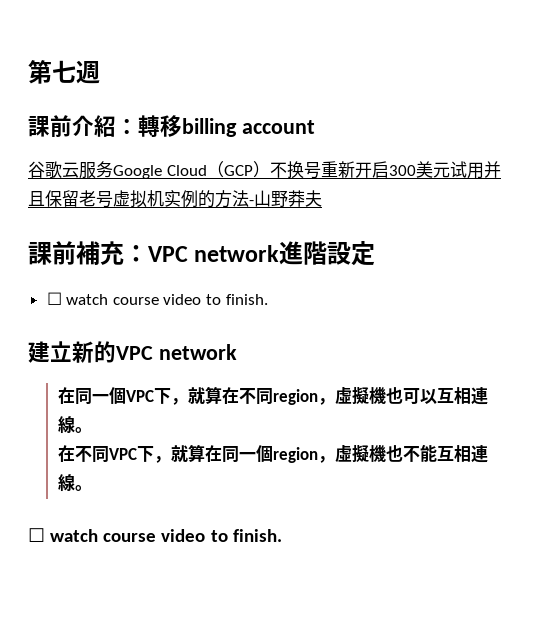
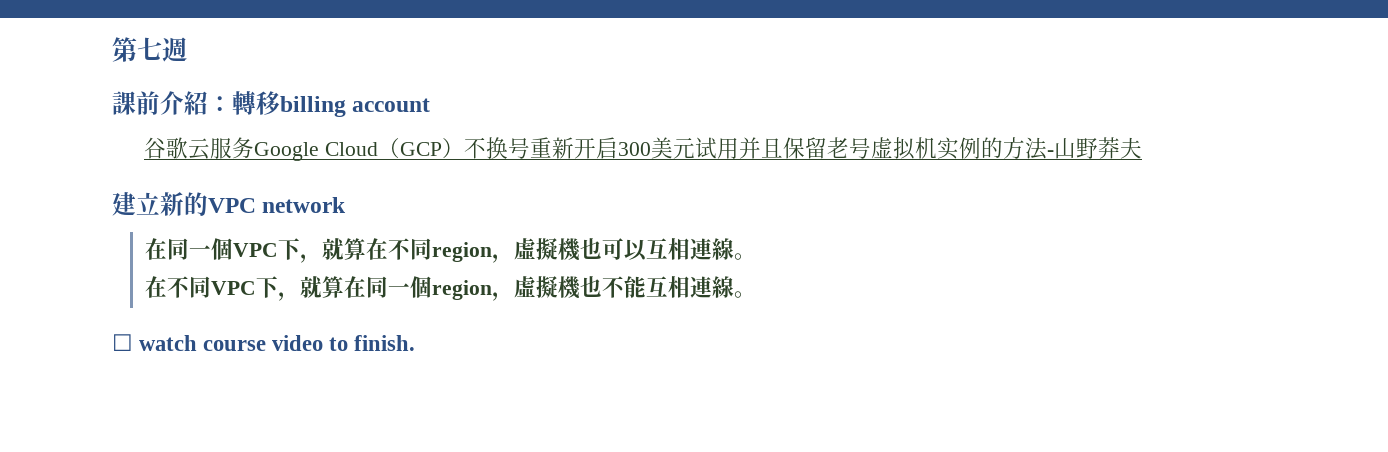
- 課前補充：VPC network進階設定
- ☐ watch course video to finish.

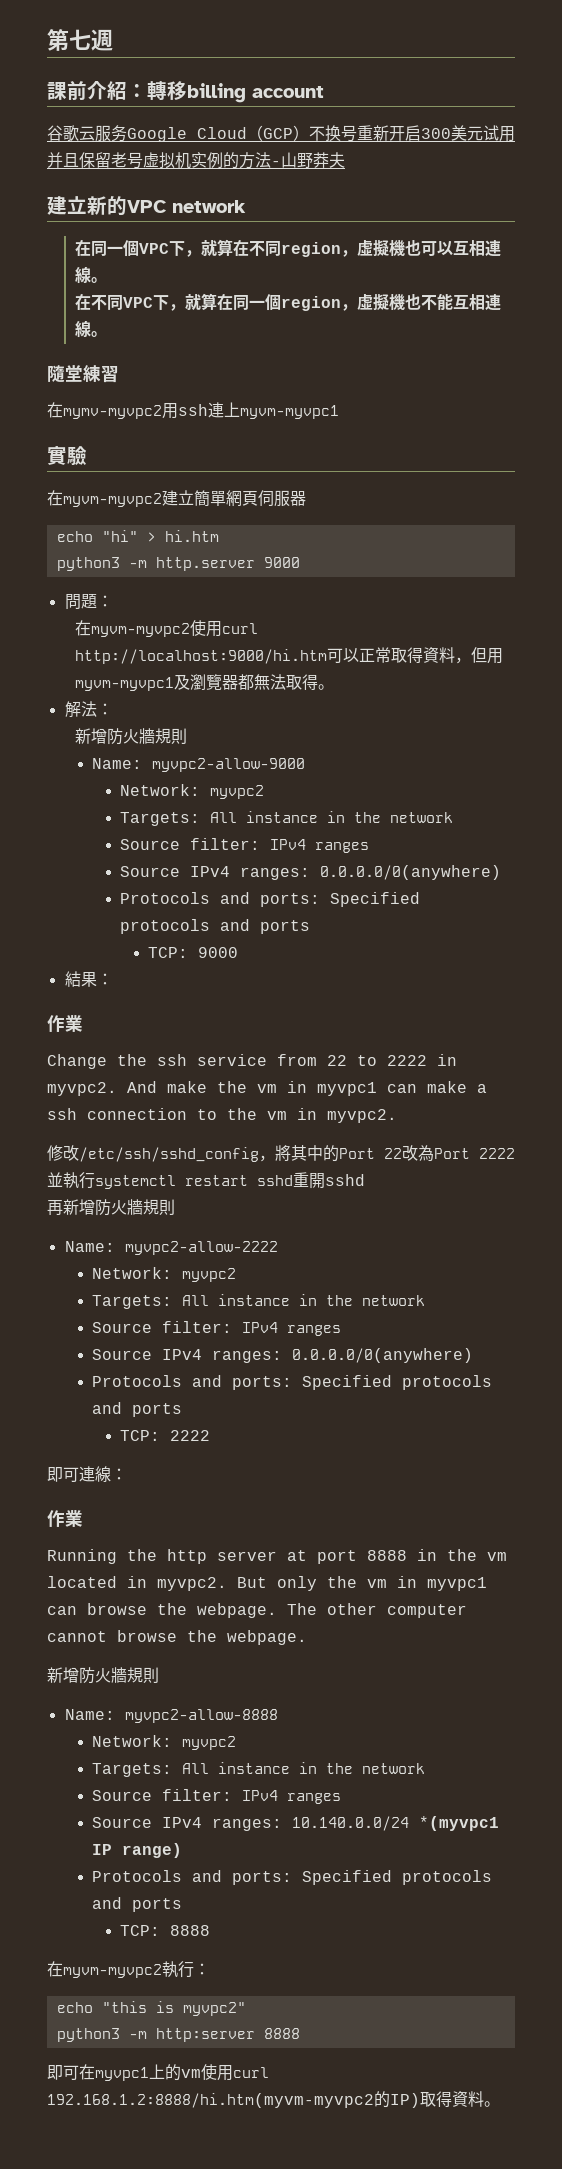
- ☐ watch course video to finish.
+ 隨堂練習
+ 在mymv-myvpc2用ssh連上myvm-myvpc1
+ 實驗
+ 在myvm-myvpc2建立簡單網頁伺服器
+ echo "hi" > hi.htm
+ python3 -m http.server 9000
+ 問題：
+ 在myvm-myvpc2使用curl http://localhost:9000/hi.htm可以正常取得資料，但用myvm-myvpc1及瀏覽器都無法取得。
+ 解法：
+ 新增防火牆規則
+ Name: myvpc2-allow-9000
+ Network: myvpc2
+ Targets: All instance in the network
+ Source filter: IPv4 ranges
+ Source IPv4 ranges: 0.0.0.0/0(anywhere)
+ Protocols and ports: Specified protocols and ports
+ TCP: 9000
+ 結果：
+ 作業
+ Change the ssh service from 22 to 2222 in myvpc2. And make the vm in myvpc1 can make a ssh connection to the vm in myvpc2.
+ 修改/etc/ssh/sshd_config，將其中的Port 22改為Port 2222並執行systemctl restart sshd重開sshd
+ 再新增防火牆規則
+ Name: myvpc2-allow-2222
+ Network: myvpc2
+ Targets: All instance in the network
+ Source filter: IPv4 ranges
+ Source IPv4 ranges: 0.0.0.0/0(anywhere)
+ Protocols and ports: Specified protocols and ports
+ TCP: 2222
+ 即可連線：
+ 作業
+ Running the http server at port 8888 in the vm located in myvpc2. But only the vm in myvpc1 can browse the webpage. The other computer cannot browse the webpage.
+ 新增防火牆規則
+ Name: myvpc2-allow-8888
+ Network: myvpc2
+ Targets: All instance in the network
+ Source filter: IPv4 ranges
+ Source IPv4 ranges: 10.140.0.0/24 *(myvpc1 IP range)
+ Protocols and ports: Specified protocols and ports
+ TCP: 8888
+ 在myvm-myvpc2執行：
+ echo "this is myvpc2"
+ python3 -m http:server 8888
+ 即可在myvpc1上的vm使用curl 192.168.1.2:8888/hi.htm(myvm-myvpc2的IP)取得資料。

